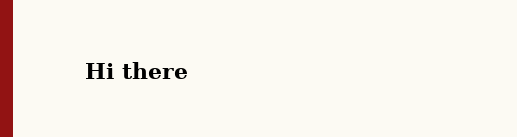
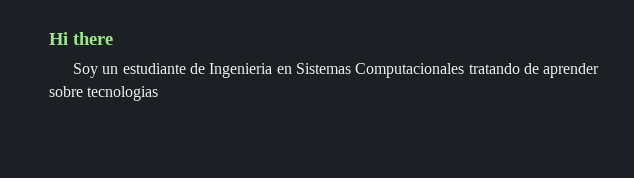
+ Soy un estudiante de Ingenieria en Sistemas Computacionales tratando de aprender sobre tecnologias

